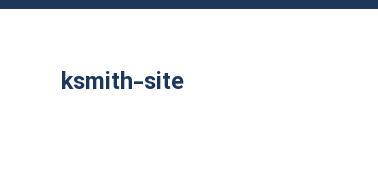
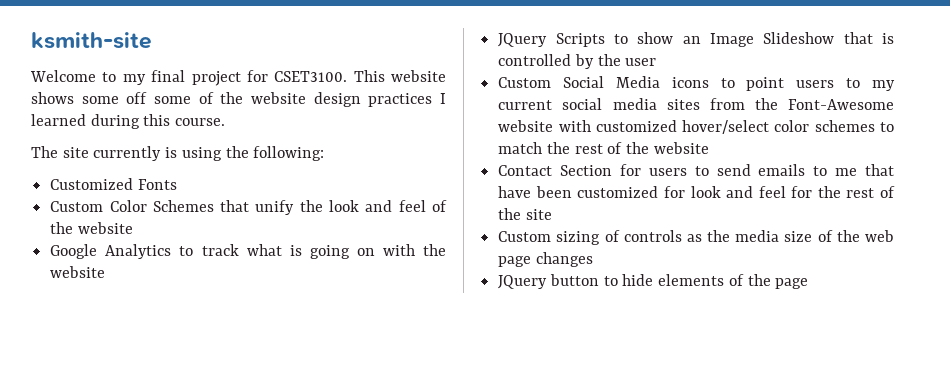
+ Welcome to my final project for CSET3100. This website shows some off some of the website design practices I learned during this course.
+ The site currently is using the following:
+ Customized Fonts
+ Custom Color Schemes that unify the look and feel of the website
+ Google Analytics to track what is going on with the website
+ JQuery Scripts to show an Image Slideshow that is controlled by the user
+ Custom Social Media icons to point users to my current social media sites from the Font-Awesome website with customized hover/select color schemes to match the rest of the website
+ Contact Section for users to send emails to me that have been customized for look and feel for the rest of the site
+ Custom sizing of controls as the media size of the web page changes
+ JQuery button to hide elements of the page

